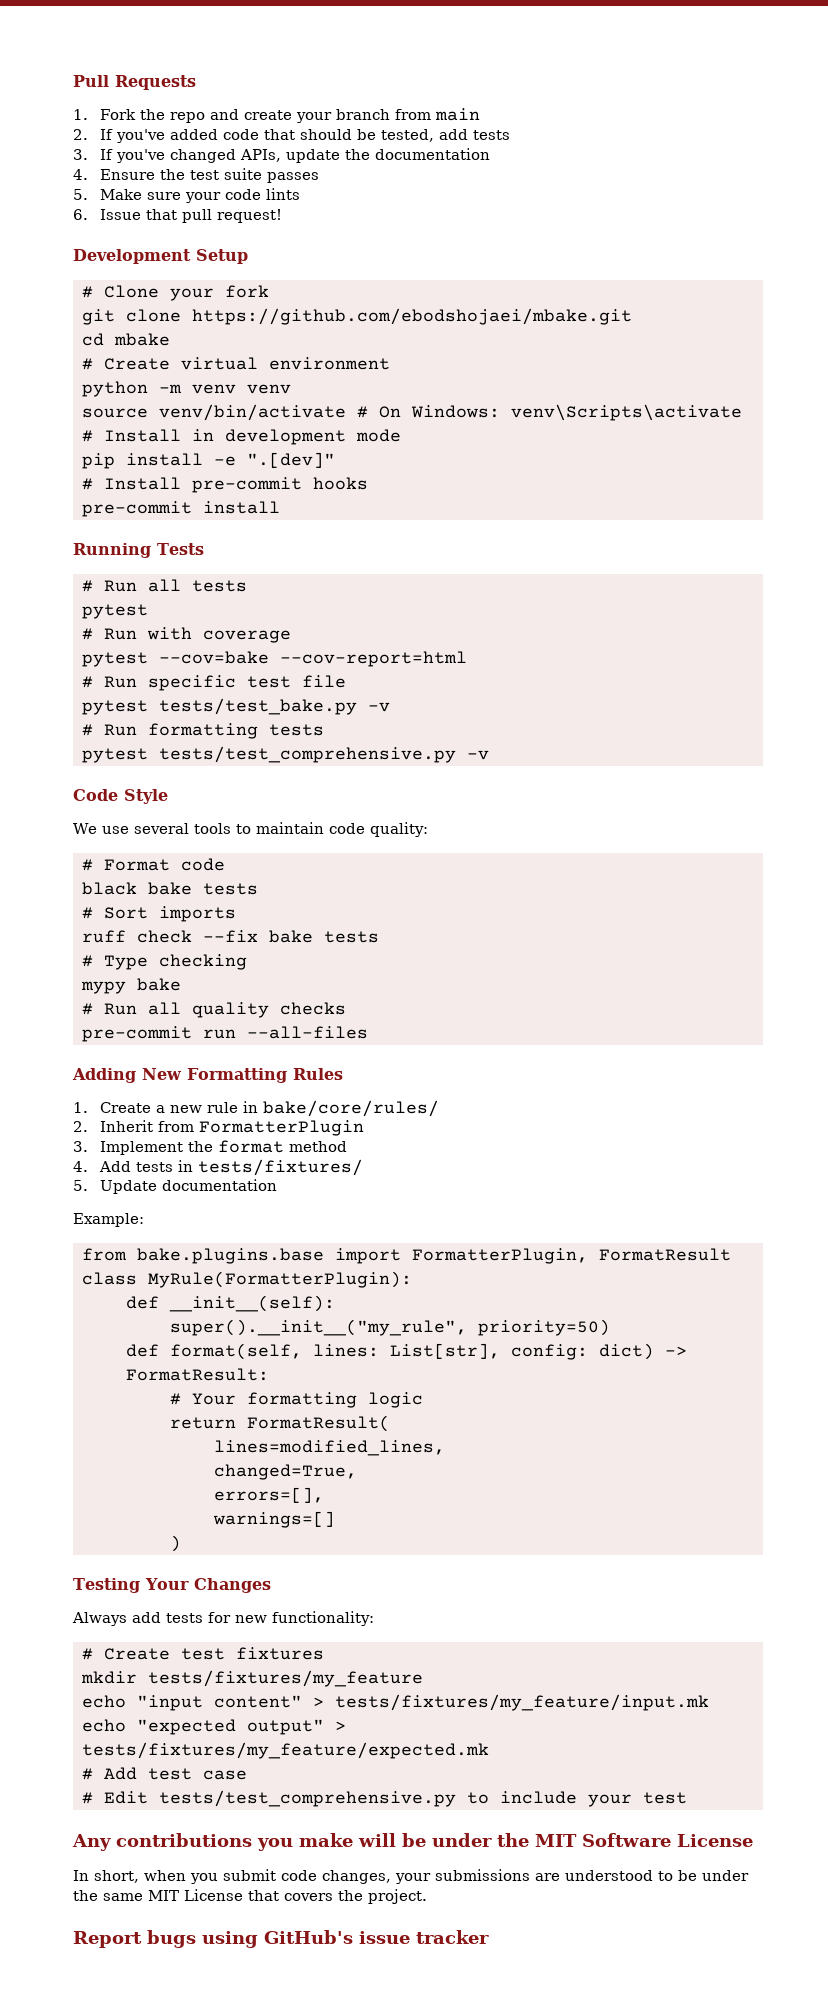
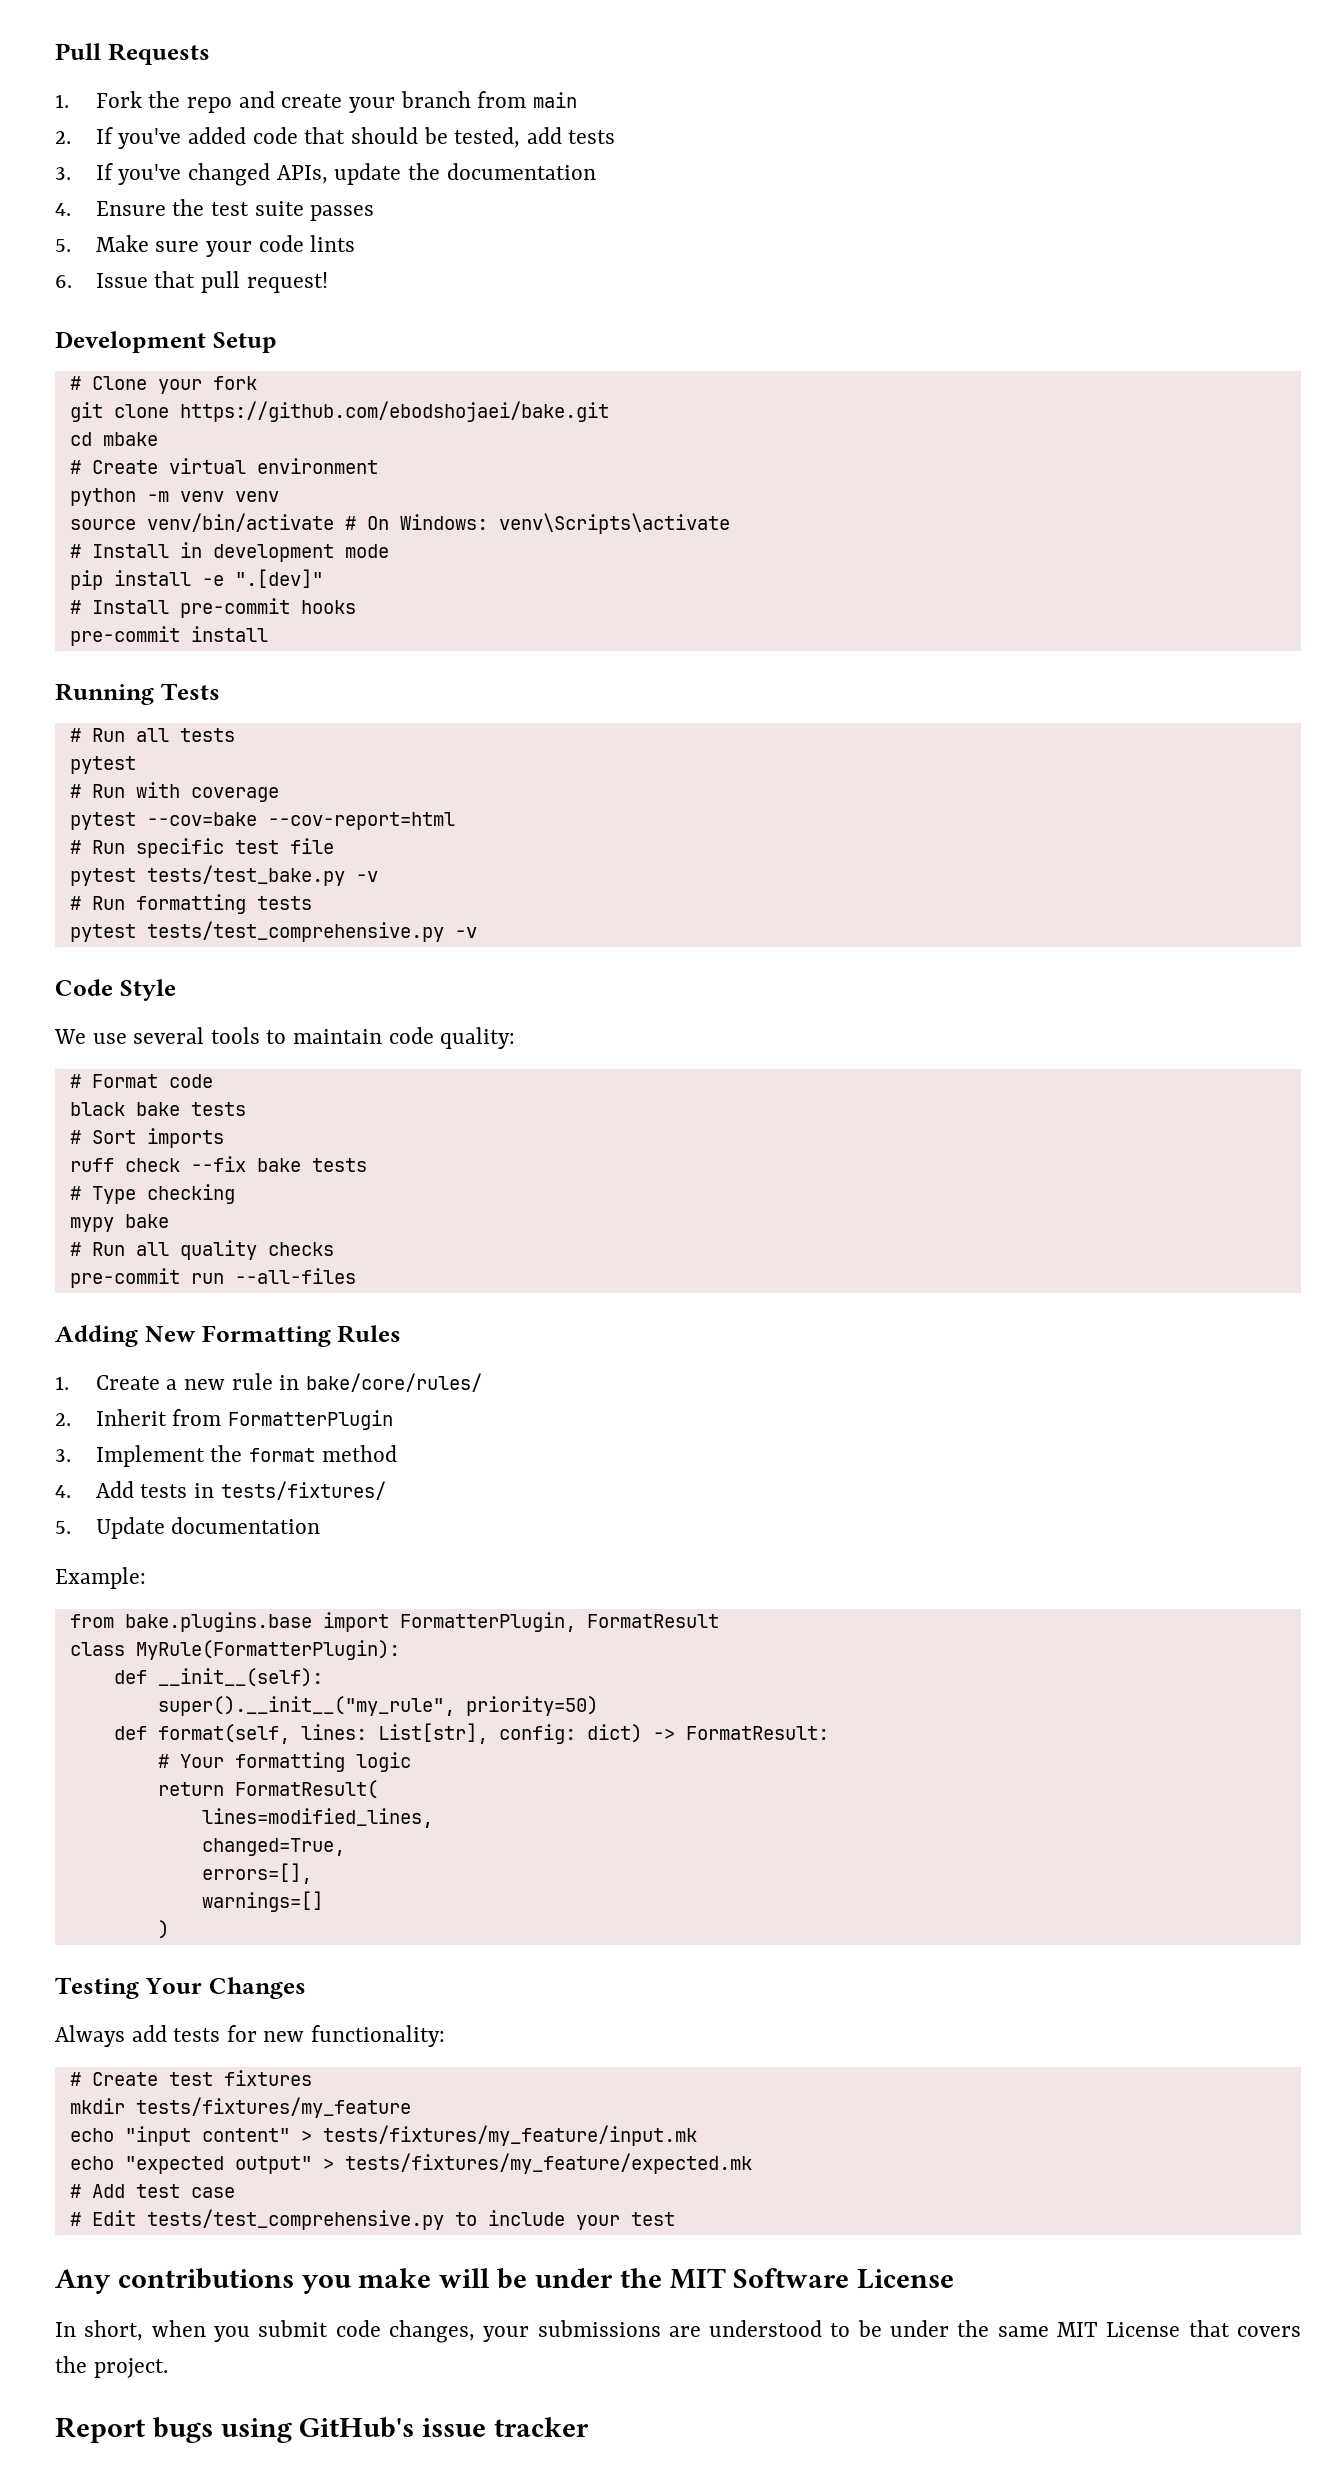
- git clone https://github.com/ebodshojaei/mbake.git
+ git clone https://github.com/ebodshojaei/bake.git

